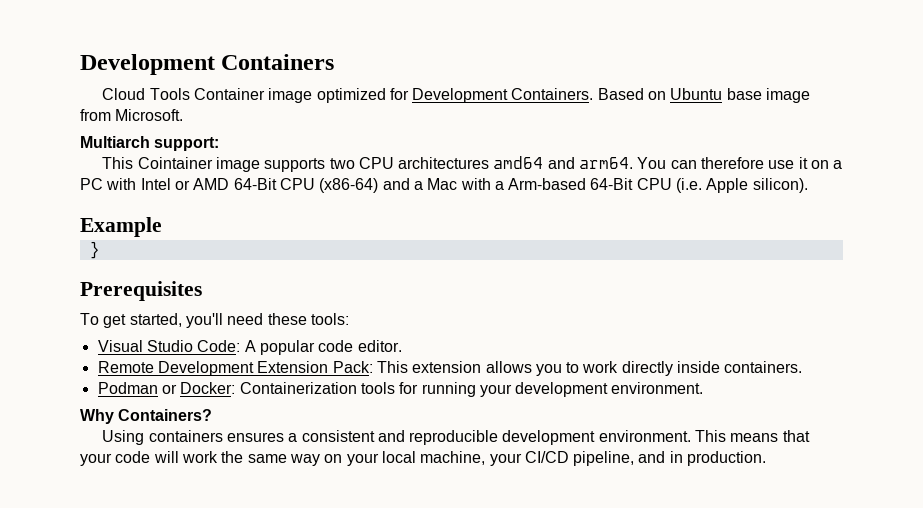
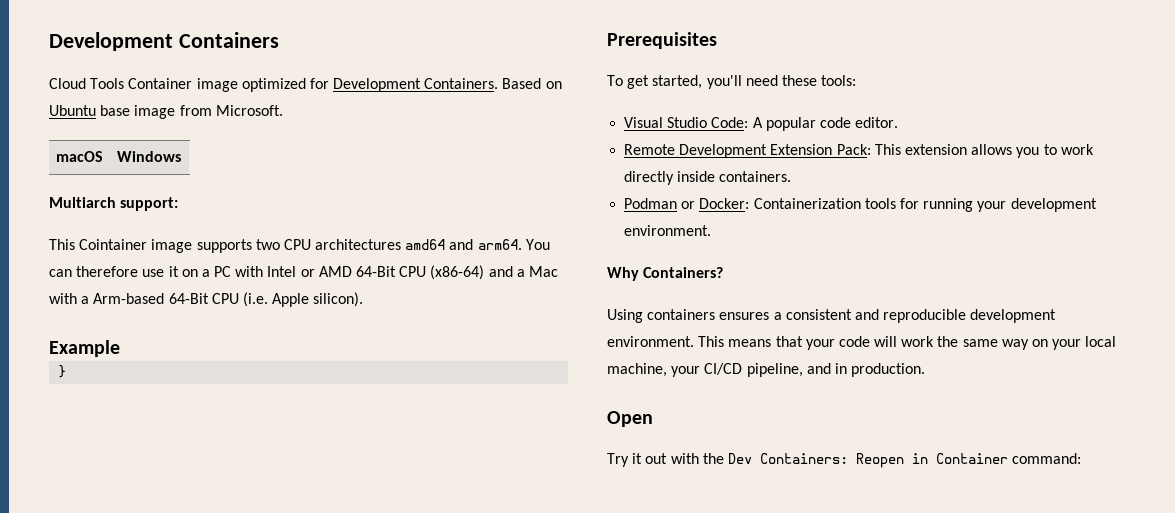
+ macOS | Windows
+ Open
+ Try it out with the Dev Containers: Reopen in Container command:

